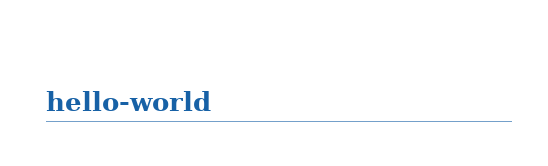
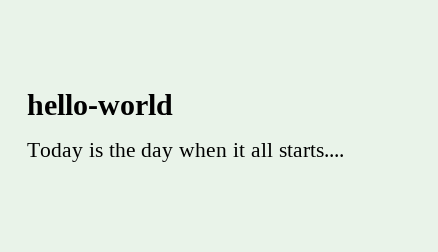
+ Today is the day when it all starts....

